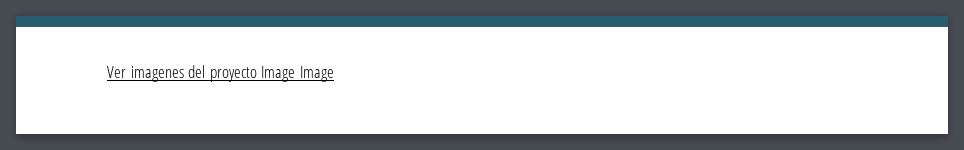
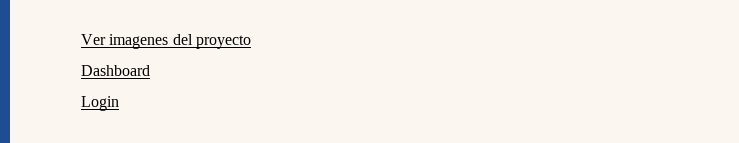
- Ver imagenes del proyecto Image Image
+ Ver imagenes del proyecto
+ Dashboard
+ Login

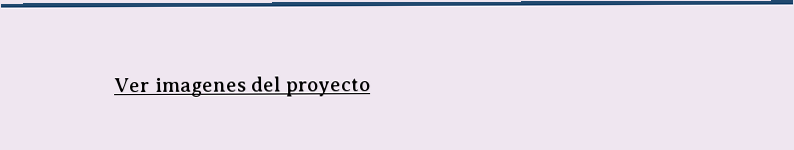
- Dashboard
- Login

